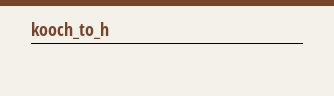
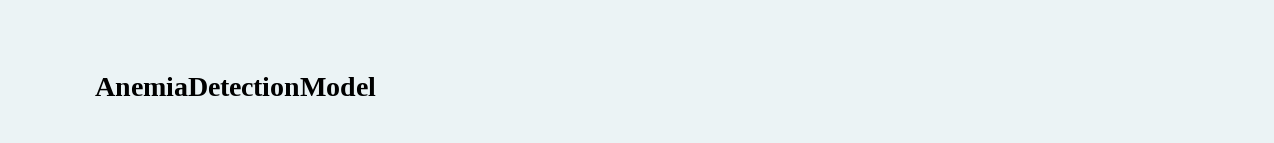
- kooch_to_h
+ AnemiaDetectionModel

